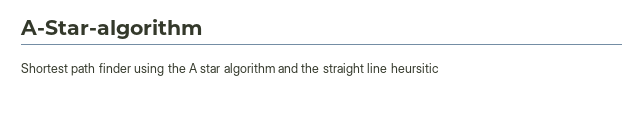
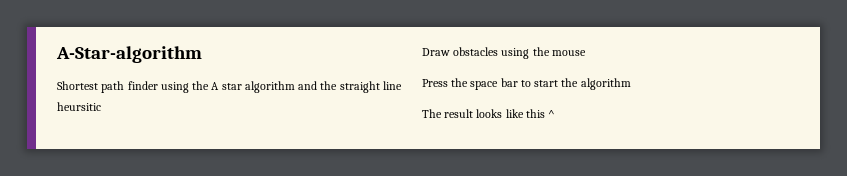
+ Draw obstacles using the mouse
+ Press the space bar to start the algorithm
+ The result looks like this ^

